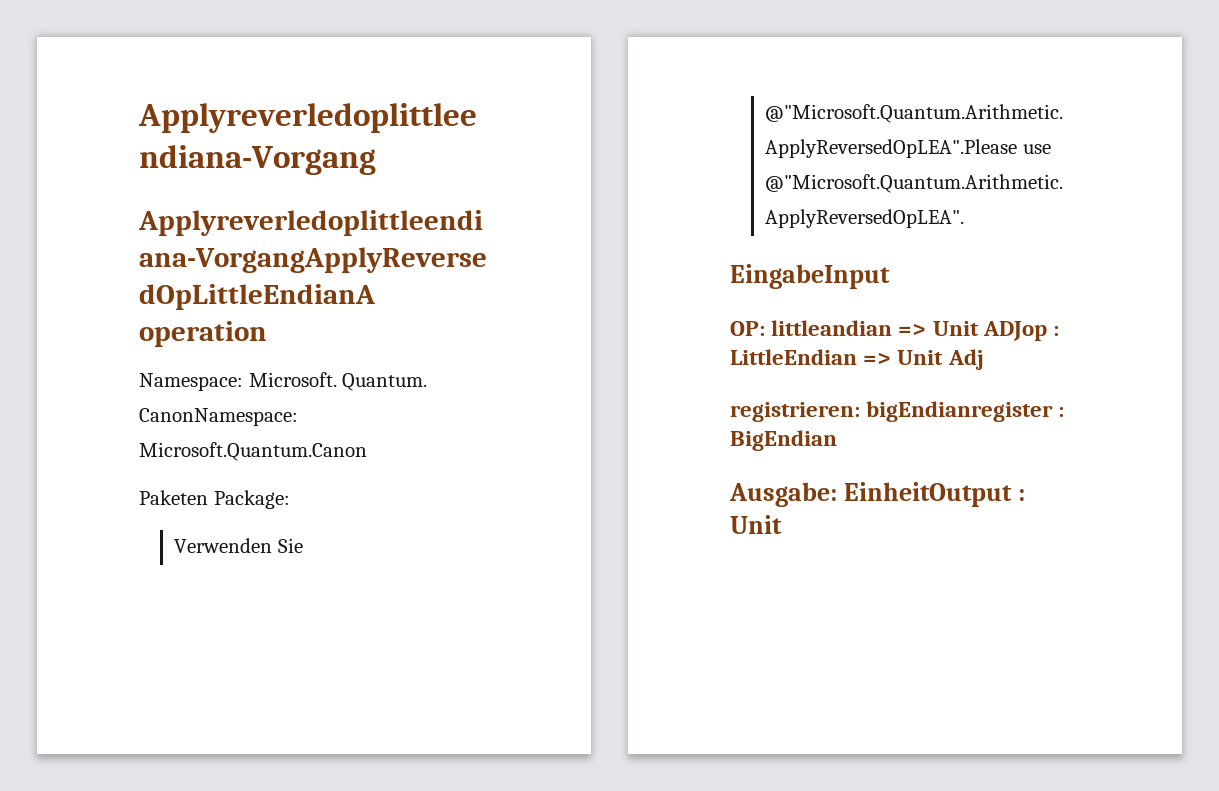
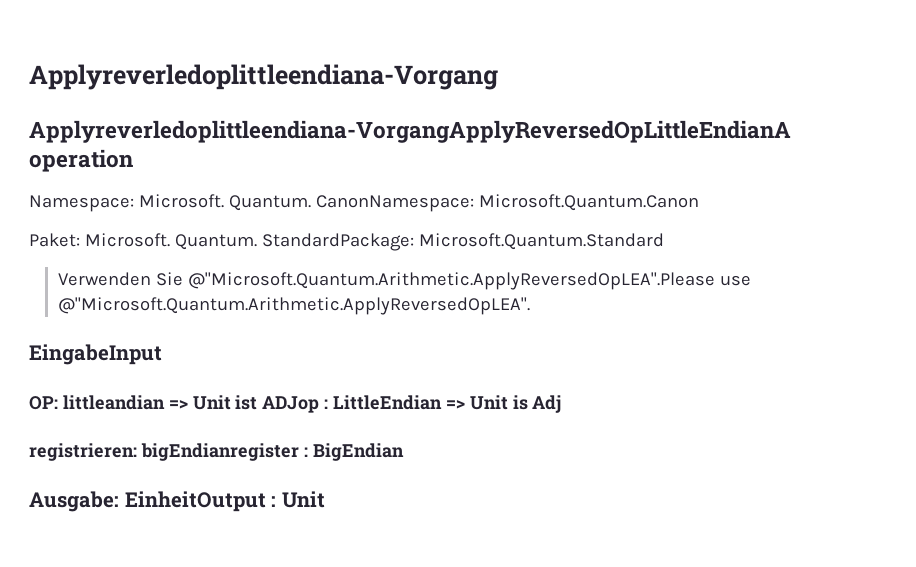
- Paketen Package:
+ Paket: Microsoft. Quantum. StandardPackage: Microsoft.Quantum.Standard
- OP: littleandian => Unit ADJop : LittleEndian => Unit Adj
+ OP: littleandian => Unit ist ADJop : LittleEndian => Unit is Adj

